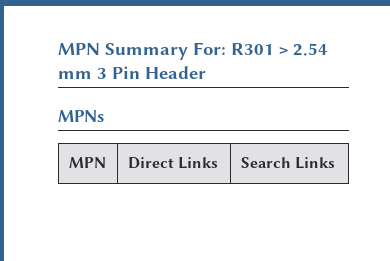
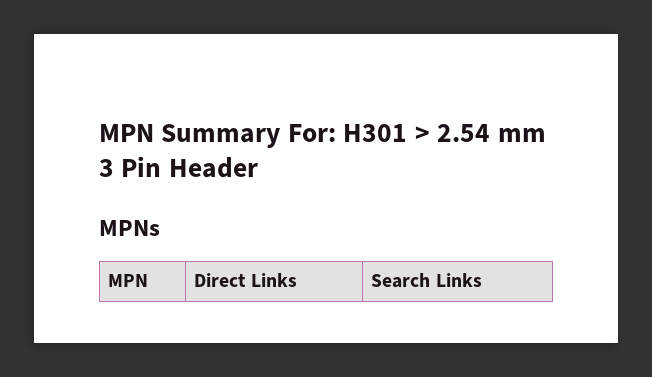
- MPN Summary For: R301 > 2.54 mm 3 Pin Header
+ MPN Summary For: H301 > 2.54 mm 3 Pin Header

